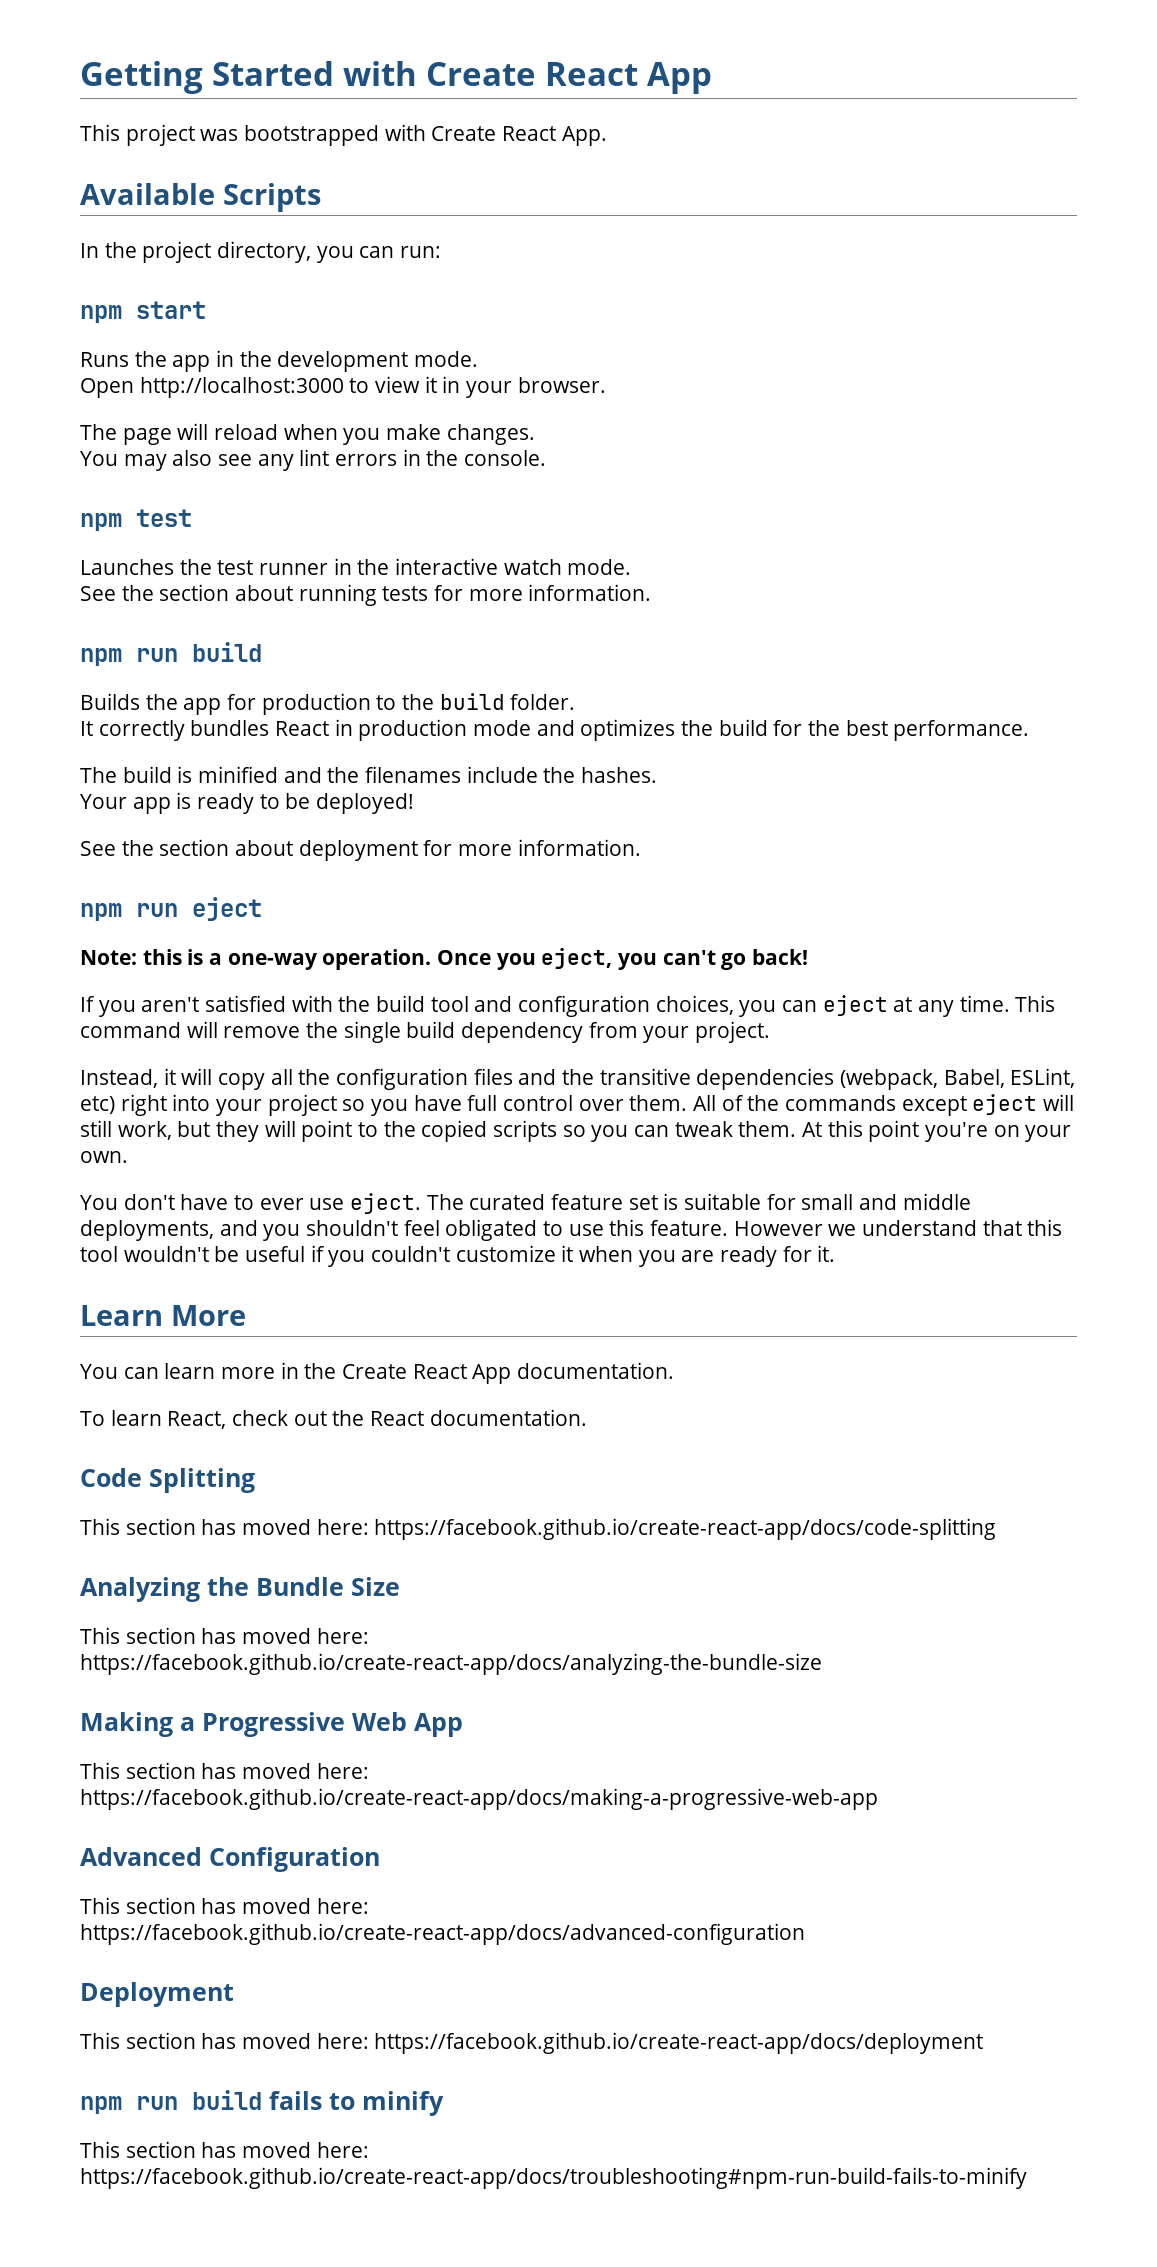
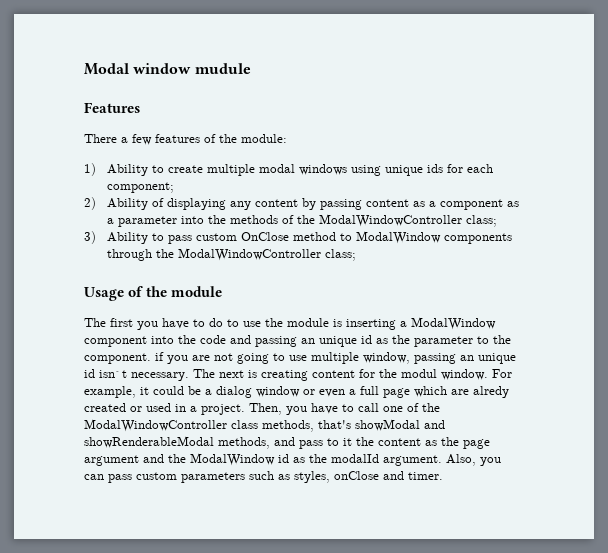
- Getting Started with Create React App
- This project was bootstrapped with Create React App.
- Available Scripts
- In the project directory, you can run:
- npm start
- Runs the app in the development mode.
- Open http://localhost:3000 to view it in your browser.
- The page will reload when you make changes.
- You may also see any lint errors in the console.
- npm test
- Launches the test runner in the interactive watch mode.
- See the section about running tests for more information.
- npm run build
- Builds the app for production to the build folder.
- It correctly bundles React in production mode and optimizes the build for the best performance.
- The build is minified and the filenames include the hashes.
- Your app is ready to be deployed!
- See the section about deployment for more information.
- npm run eject
- Note: this is a one-way operation. Once you eject, you can't go back!
- If you aren't satisfied with the build tool and configuration choices, you can eject at any time. This command will remove the single build dependency from your project.
- Instead, it will copy all the configuration files and the transitive dependencies (webpack, Babel, ESLint, etc) right into your project so you have full control over them. All of the commands except eject will still work, but they will point to the copied scripts so you can tweak them. At this point you're on your own.
- You don't have to ever use eject. The curated feature set is suitable for small and middle deployments, and you shouldn't feel obligated to use this feature. However we understand that this tool wouldn't be useful if you couldn't customize it when you are ready for it.
- Learn More
- You can learn more in the Create React App documentation.
- To learn React, check out the React documentation.
- Code Splitting
- This section has moved here: https://facebook.github.io/create-react-app/docs/code-splitting
- Analyzing the Bundle Size
- This section has moved here: https://facebook.github.io/create-react-app/docs/analyzing-the-bundle-size
- Making a Progressive Web App
- This section has moved here: https://facebook.github.io/create-react-app/docs/making-a-progressive-web-app
- Advanced Configuration
- This section has moved here: https://facebook.github.io/create-react-app/docs/advanced-configuration
- Deployment
- This section has moved here: https://facebook.github.io/create-react-app/docs/deployment
- npm run build fails to minify
- This section has moved here: https://facebook.github.io/create-react-app/docs/troubleshooting#npm-run-build-fails-to-minify
+ Modal window mudule
+ Features
+ There a few features of the module:
+ 1) Ability to create multiple modal windows using unique ids for each component;
+ 2) Ability of displaying any content by passing content as a component as a parameter into the methods of the ModalWindowController class;
+ 3) Ability to pass custom OnClose method to ModalWindow components through the ModalWindowController class;
+ Usage of the module
+ The first you have to do to use the module is inserting a ModalWindow component into the code and passing an unique id as the parameter to the component. if you are not going to use multiple window, passing an unique id isn`t necessary. The next is creating content for the modul window. For example, it could be a dialog window or even a full page which are alredy created or used in a project. Then, you have to call one of the ModalWindowController class methods, that's showModal and showRenderableModal methods, and pass to it the content as the page argument and the ModalWindow id as the modalId argument. Also, you can pass custom parameters such as styles, onClose and timer.

